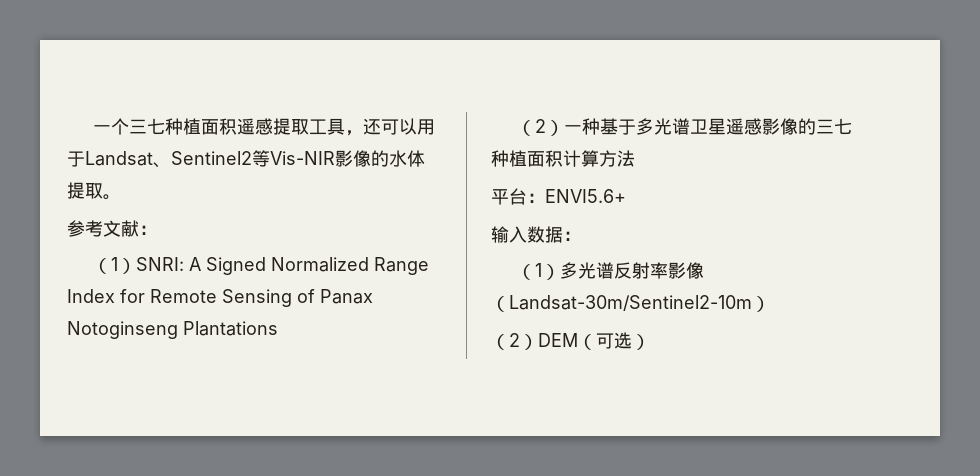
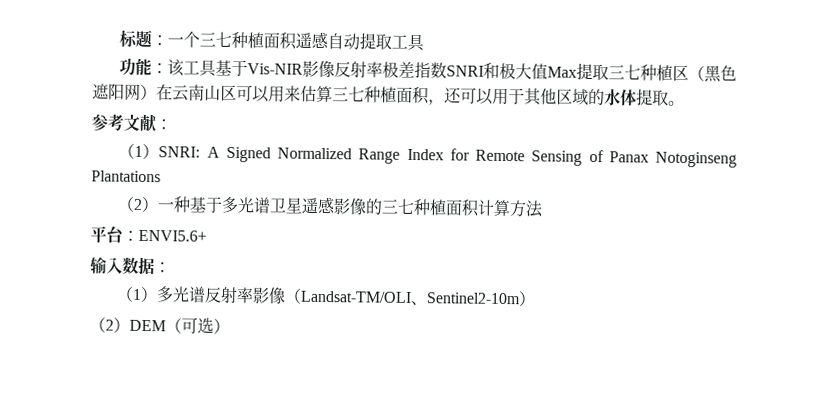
- 一个三七种植面积遥感提取工具，还可以用于Landsat、Sentinel2等Vis-NIR影像的水体提取。
+ 标题：一个三七种植面积遥感自动提取工具
+ 功能：该工具基于Vis-NIR影像反射率极差指数SNRI和极大值Max提取三七种植区（黑色遮阳网）在云南山区可以用来估算三七种植面积，还可以用于其他区域的水体提取。
- （1）多光谱反射率影像（Landsat-30m/Sentinel2-10m）
+ （1）多光谱反射率影像（Landsat-TM/OLI、Sentinel2-10m）

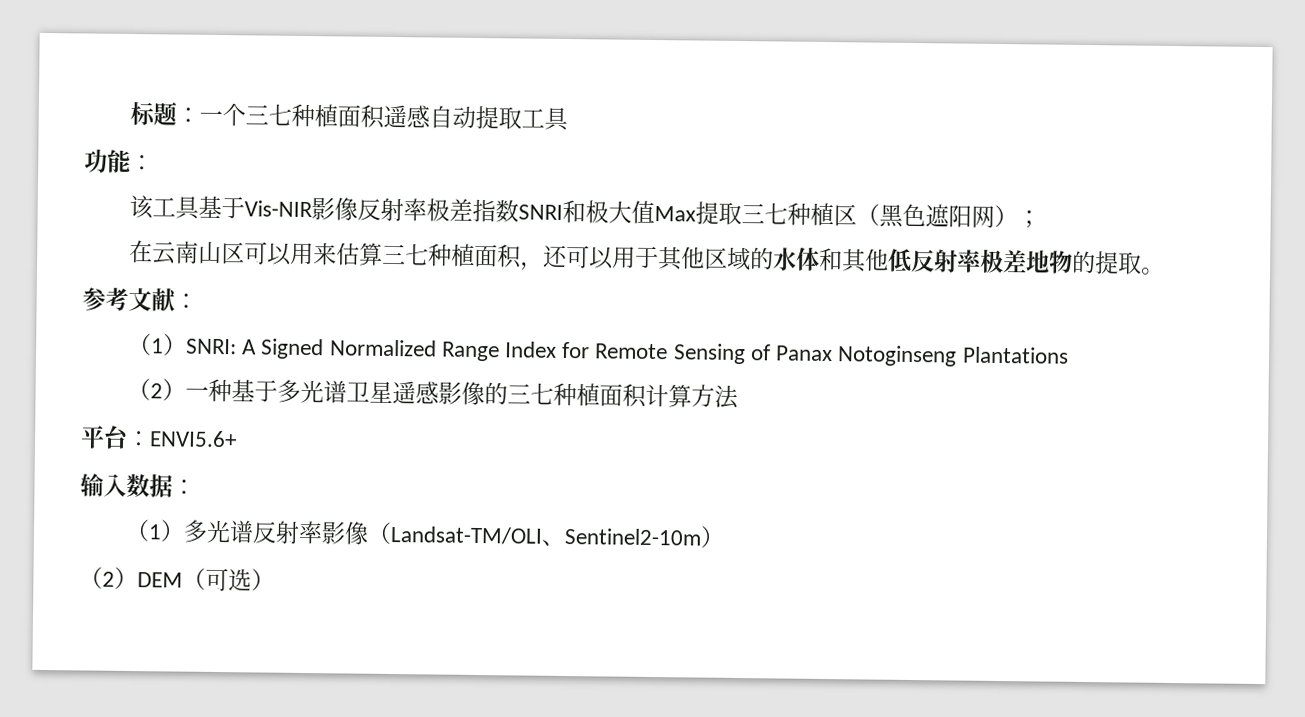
- 功能：该工具基于Vis-NIR影像反射率极差指数SNRI和极大值Max提取三七种植区（黑色遮阳网）在云南山区可以用来估算三七种植面积，还可以用于其他区域的水体提取。
+ 功能：
+ 该工具基于Vis-NIR影像反射率极差指数SNRI和极大值Max提取三七种植区（黑色遮阳网）；
+ 在云南山区可以用来估算三七种植面积，还可以用于其他区域的水体和其他低反射率极差地物的提取。

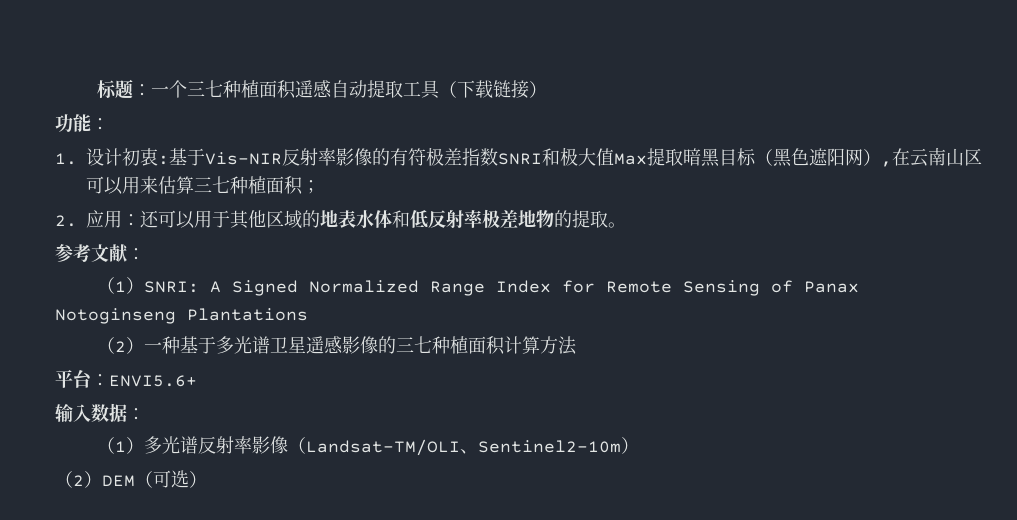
- 标题：一个三七种植面积遥感自动提取工具
+ 标题：一个三七种植面积遥感自动提取工具（下载链接）
- 该工具基于Vis-NIR影像反射率极差指数SNRI和极大值Max提取三七种植区（黑色遮阳网）；
- 在云南山区可以用来估算三七种植面积，还可以用于其他区域的水体和其他低反射率极差地物的提取。
+ 1.设计初衷:基于Vis-NIR反射率影像的有符极差指数SNRI和极大值Max提取暗黑目标（黑色遮阳网）,在云南山区可以用来估算三七种植面积；
+ 2.应用：还可以用于其他区域的地表水体和低反射率极差地物的提取。

